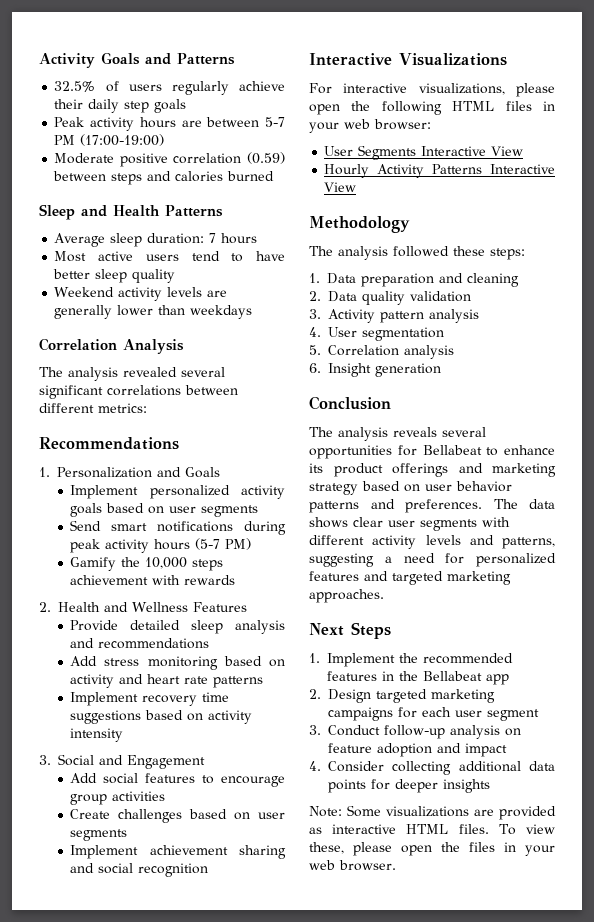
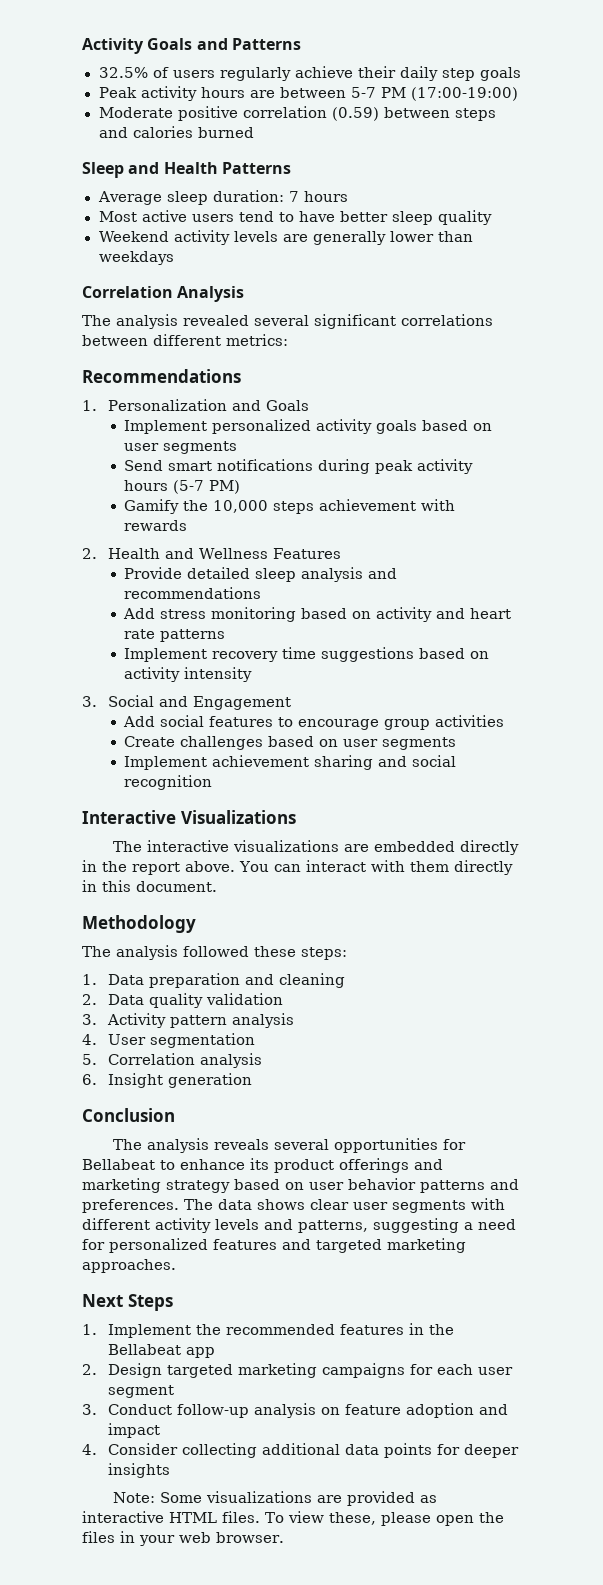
- For interactive visualizations, please open the following HTML files in your web browser:
- User Segments Interactive View
- Hourly Activity Patterns Interactive View
+ The interactive visualizations are embedded directly in the report above. You can interact with them directly in this document.

